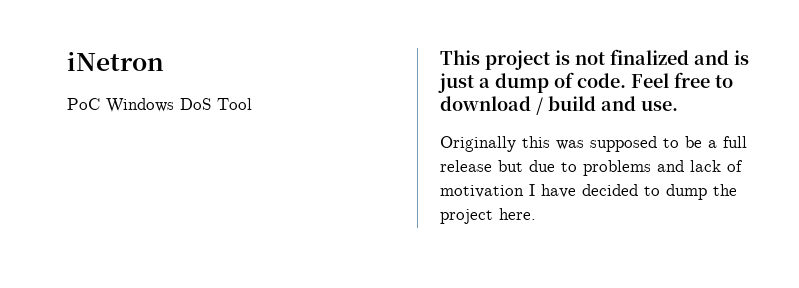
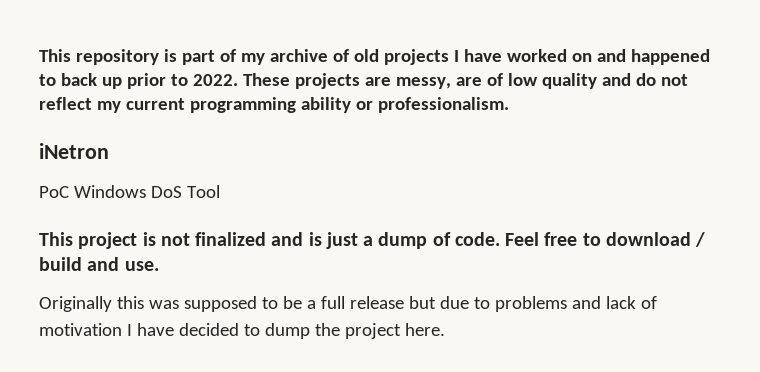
+ This repository is part of my archive of old projects I have worked on and happened to back up prior to 2022. These projects are messy, are of low quality and do not reflect my current programming ability or professionalism.

